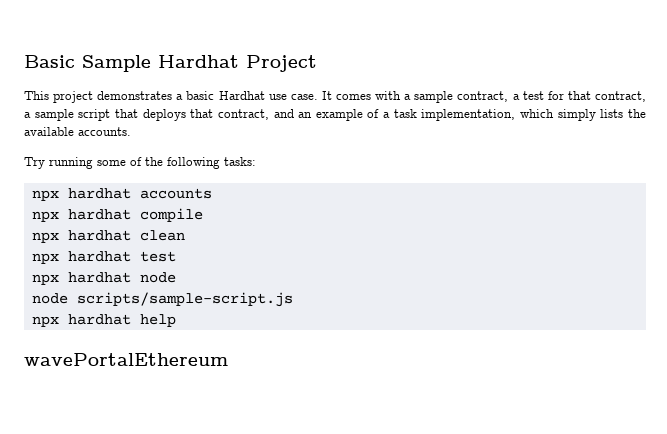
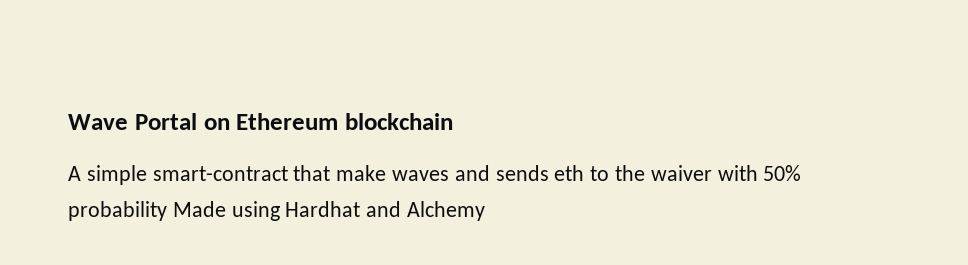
- Basic Sample Hardhat Project
- This project demonstrates a basic Hardhat use case. It comes with a sample contract, a test for that contract, a sample script that deploys that contract, and an example of a task implementation, which simply lists the available accounts.
- Try running some of the following tasks:
- npx hardhat accounts
- npx hardhat compile
- npx hardhat clean
- npx hardhat test
- npx hardhat node
- node scripts/sample-script.js
- npx hardhat help
- wavePortalEthereum
+ Wave Portal on Ethereum blockchain
+ A simple smart-contract that make waves and sends eth to the waiver with 50% probability Made using Hardhat and Alchemy

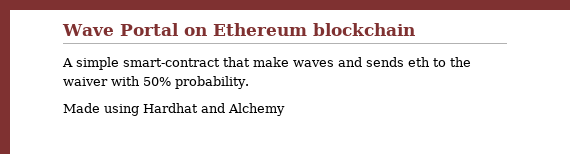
- A simple smart-contract that make waves and sends eth to the waiver with 50% probability Made using Hardhat and Alchemy
+ A simple smart-contract that make waves and sends eth to the waiver with 50% probability.
+ Made using Hardhat and Alchemy

